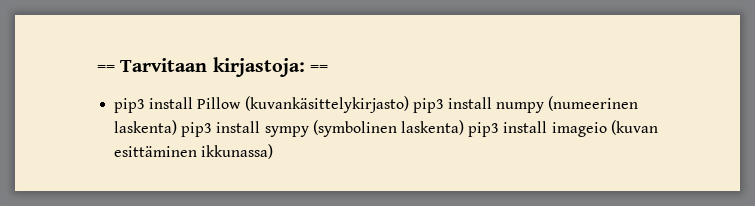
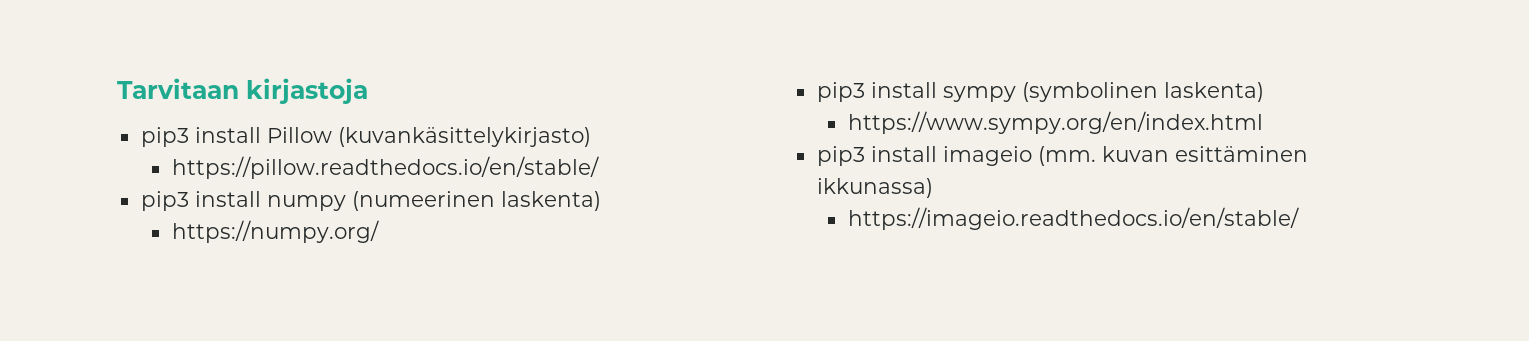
- == Tarvitaan kirjastoja: ==
+ Tarvitaan kirjastoja
- pip3 install Pillow (kuvankäsittelykirjasto) pip3 install numpy (numeerinen laskenta) pip3 install sympy (symbolinen laskenta) pip3 install imageio (kuvan esittäminen ikkunassa)
+ pip3 install Pillow (kuvankäsittelykirjasto)
+ https://pillow.readthedocs.io/en/stable/
+ pip3 install numpy (numeerinen laskenta)
+ https://numpy.org/
+ pip3 install sympy (symbolinen laskenta)
+ https://www.sympy.org/en/index.html
+ pip3 install imageio (mm. kuvan esittäminen ikkunassa)
+ https://imageio.readthedocs.io/en/stable/

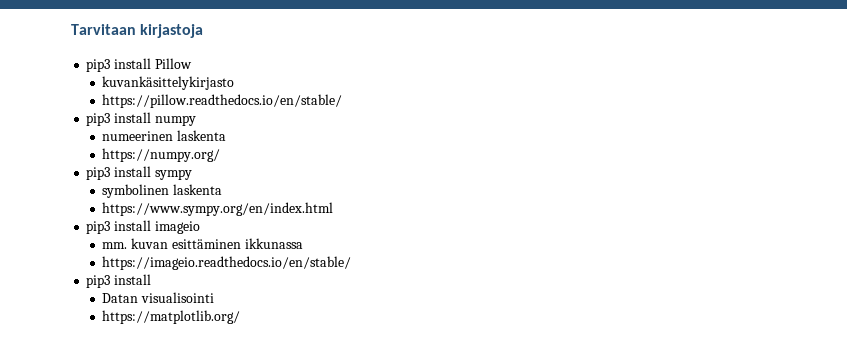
- pip3 install Pillow (kuvankäsittelykirjasto)
+ pip3 install Pillow
+ kuvankäsittelykirjasto
- pip3 install numpy (numeerinen laskenta)
+ pip3 install numpy
+ numeerinen laskenta
- pip3 install sympy (symbolinen laskenta)
+ pip3 install sympy
+ symbolinen laskenta
- pip3 install imageio (mm. kuvan esittäminen ikkunassa)
+ pip3 install imageio
+ mm. kuvan esittäminen ikkunassa
  https://imageio.readthedocs.io/en/stable/
+ pip3 install
+ Datan visualisointi
+ https://matplotlib.org/

